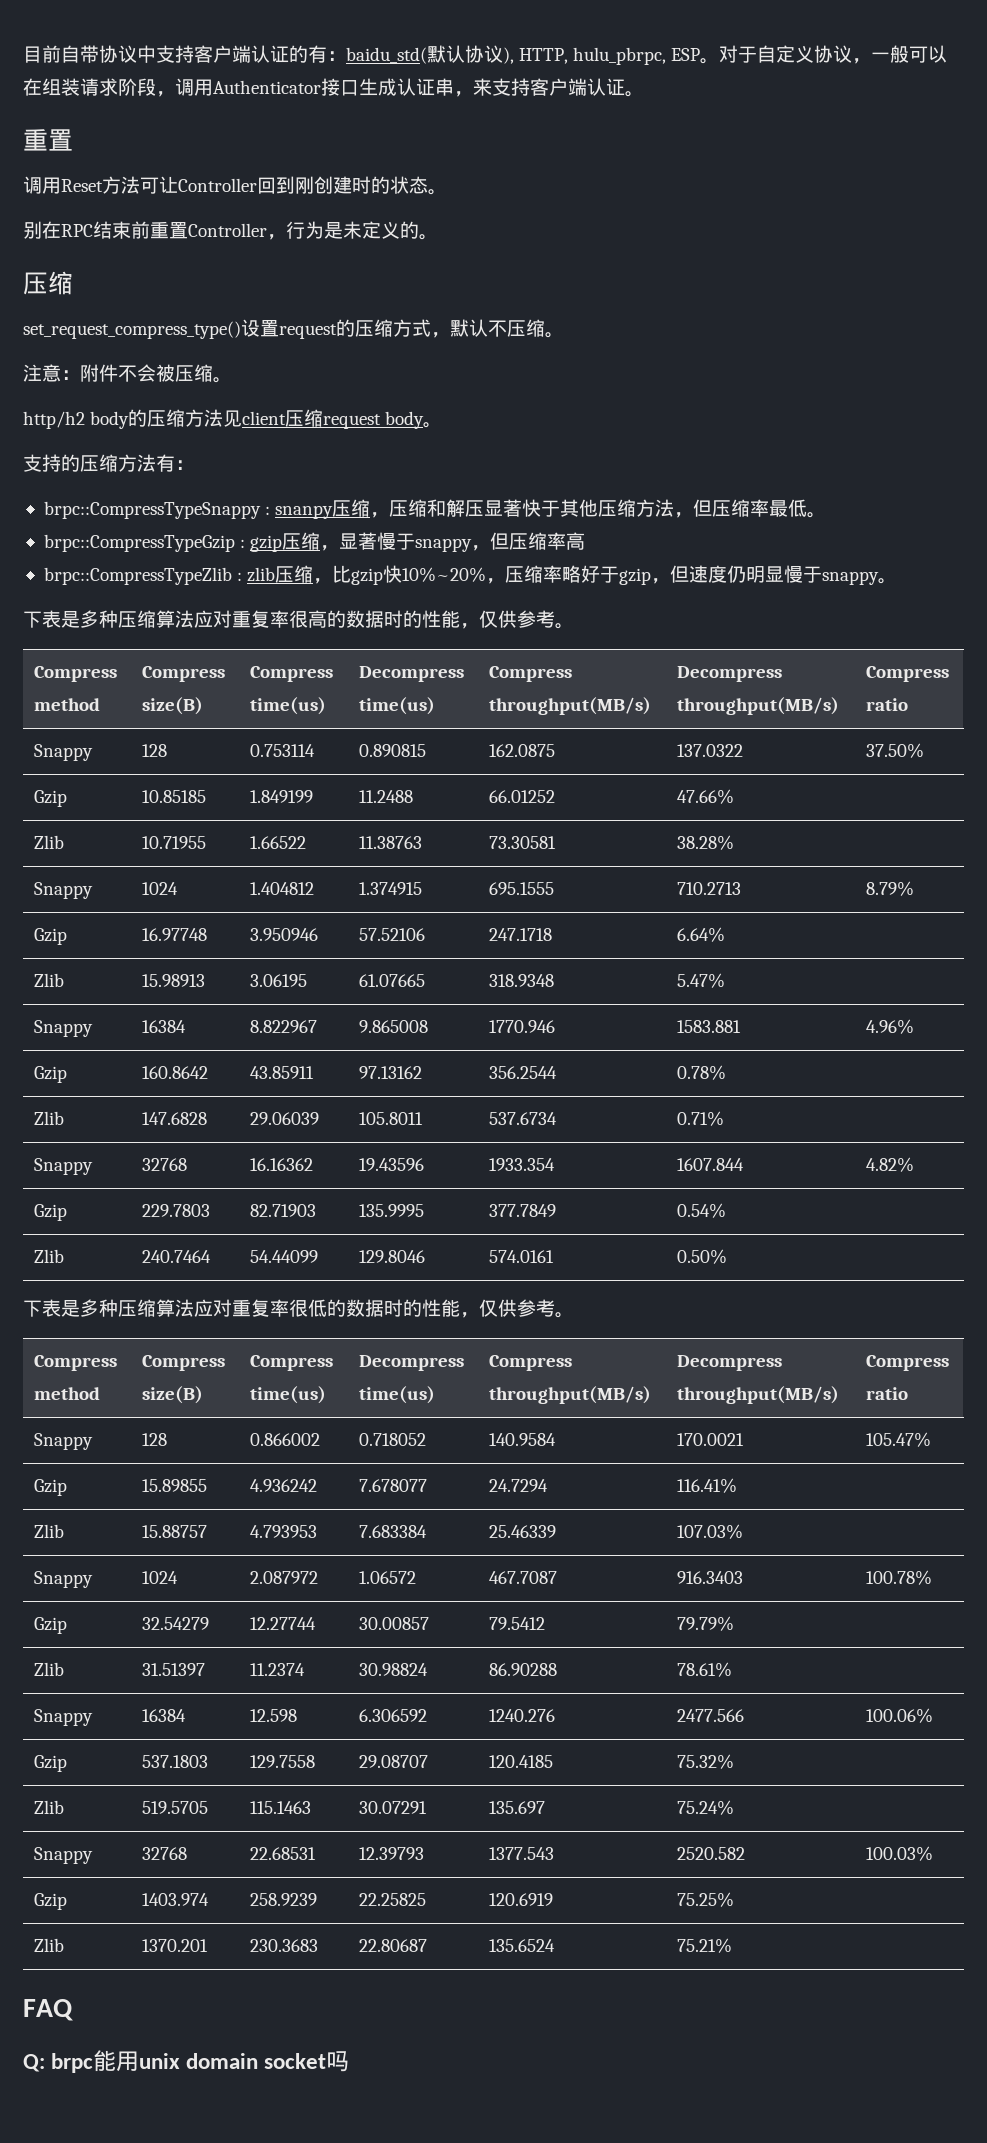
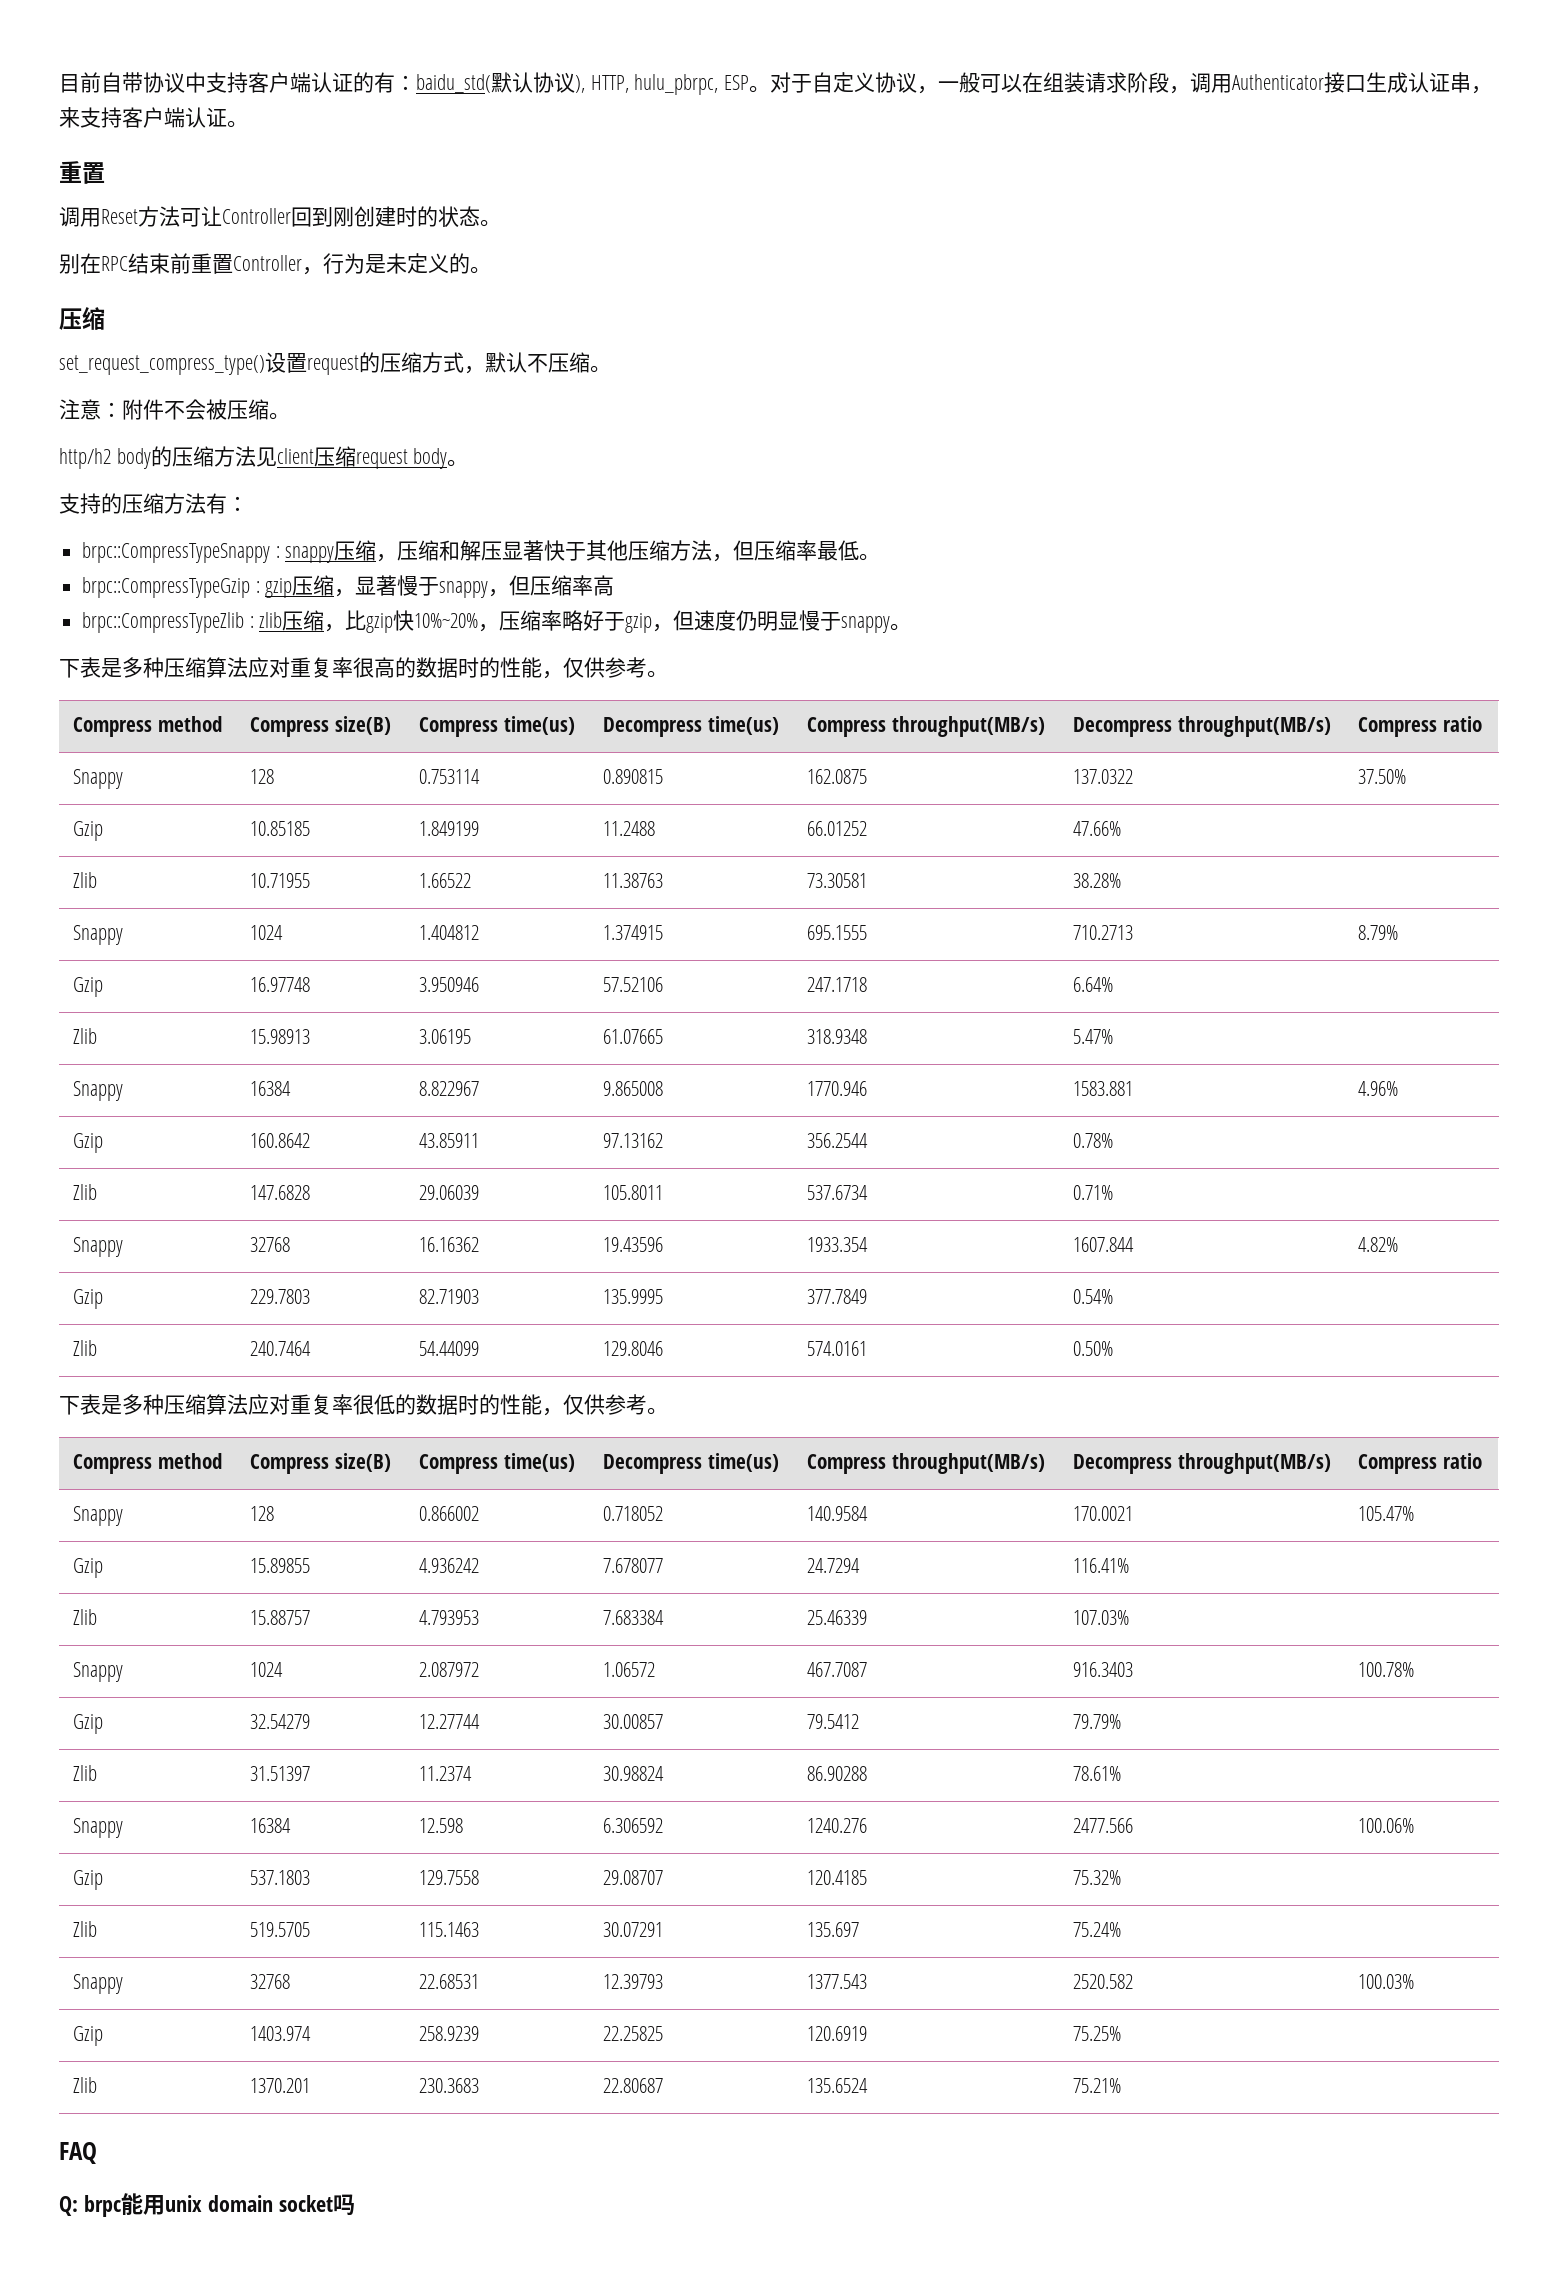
- brpc::CompressTypeSnappy : snanpy压缩，压缩和解压显著快于其他压缩方法，但压缩率最低。
+ brpc::CompressTypeSnappy : snappy压缩，压缩和解压显著快于其他压缩方法，但压缩率最低。

